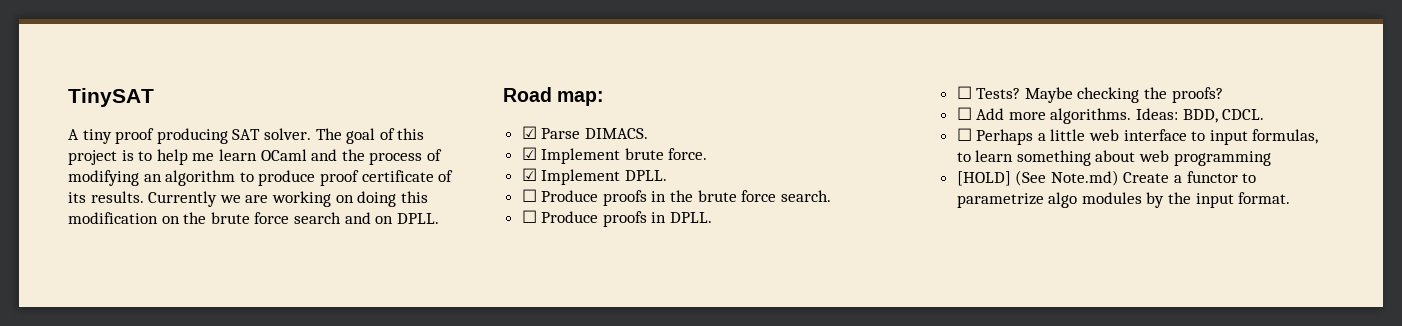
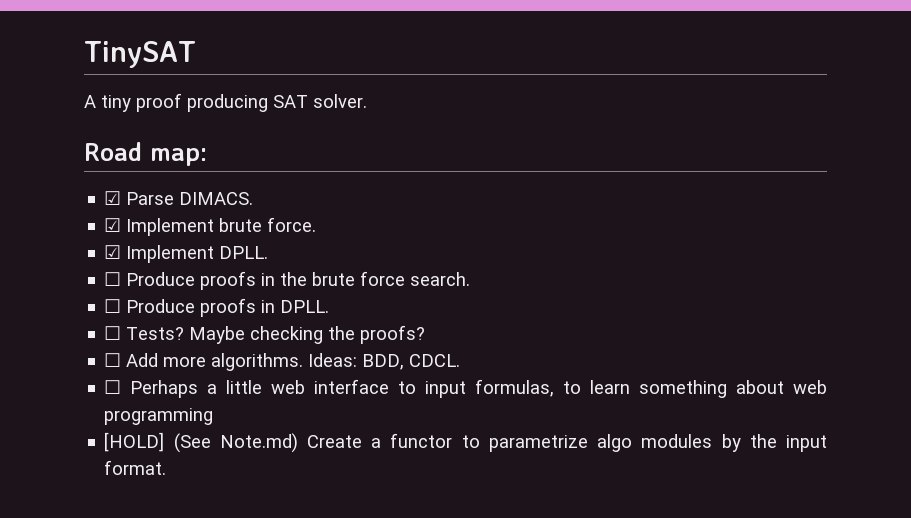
- The goal of this project is to help me learn OCaml and the process of modifying an algorithm to produce proof certificate of its results. Currently we are working on doing this modification on the brute force search and on DPLL.

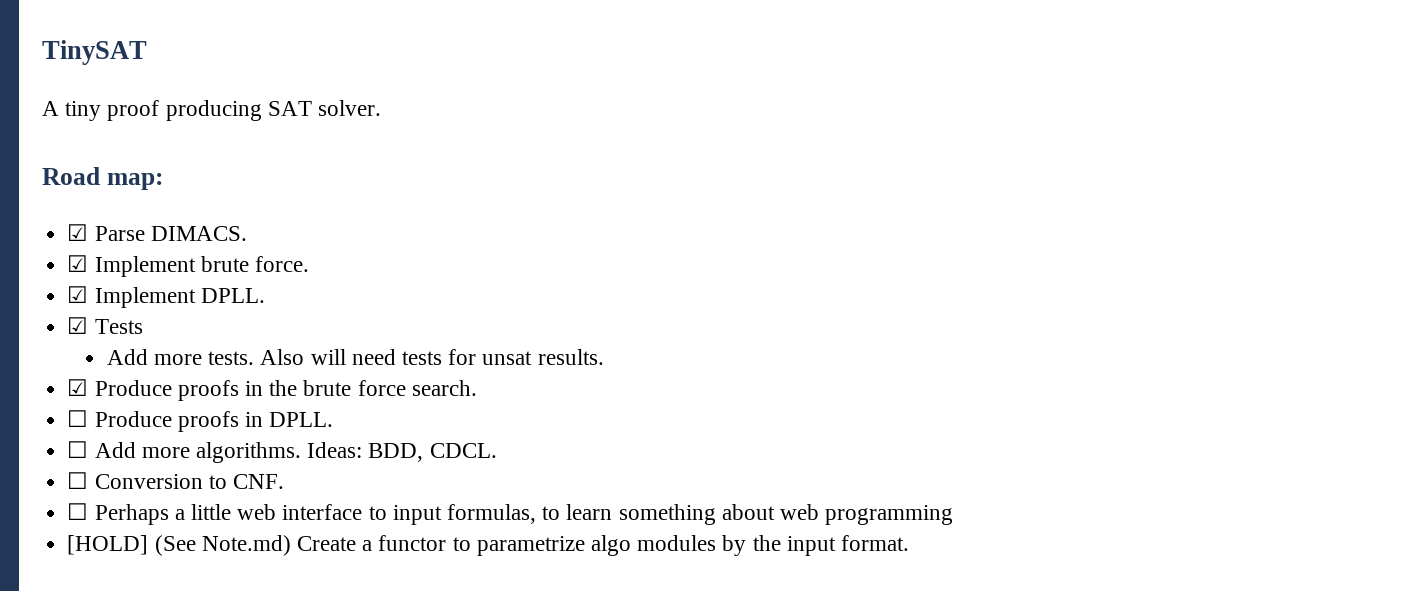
- ☐ Produce proofs in the brute force search.
+ ☑ Tests
+ Add more tests. Also will need tests for unsat results.
+ ☑ Produce proofs in the brute force search.
- ☐ Tests? Maybe checking the proofs?
+ ☐ Conversion to CNF.

